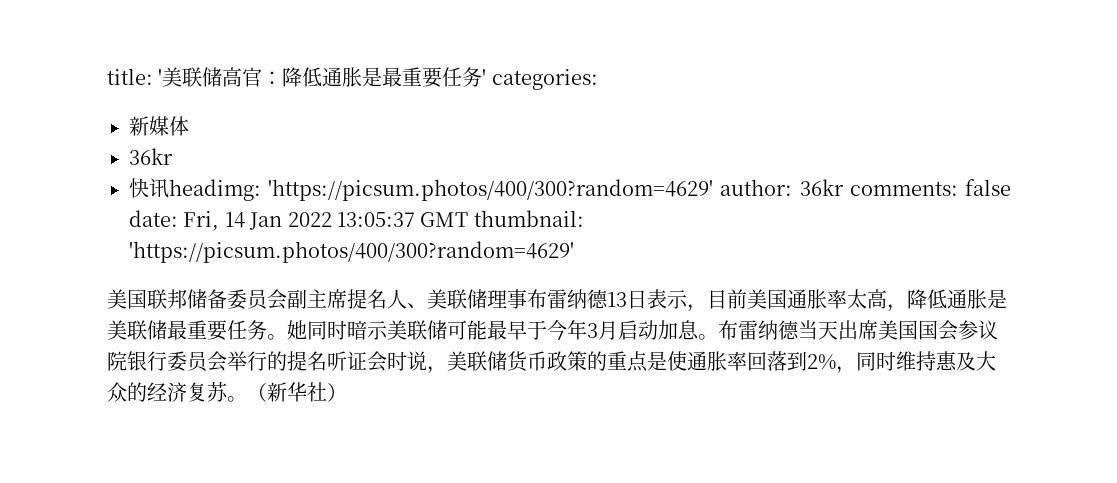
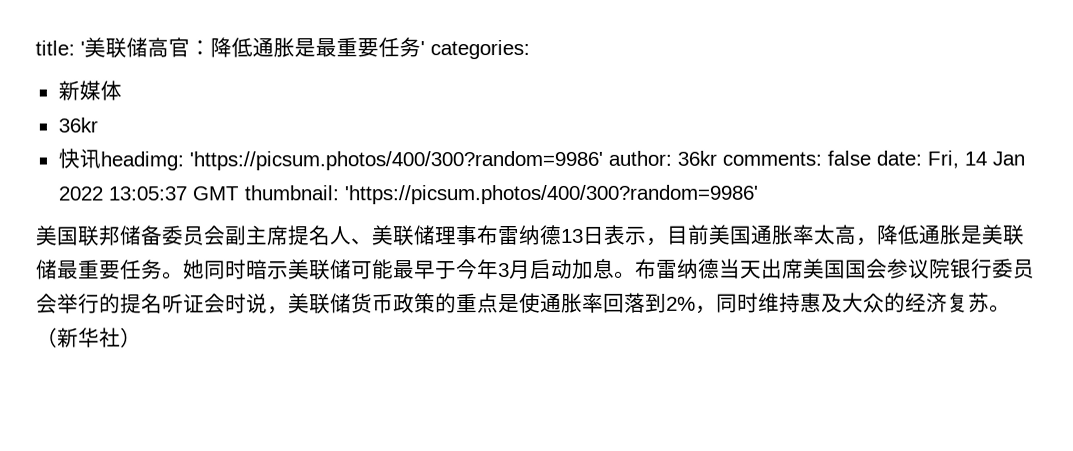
- 快讯headimg: 'https://picsum.photos/400/300?random=4629' author: 36kr comments: false date: Fri, 14 Jan 2022 13:05:37 GMT thumbnail: 'https://picsum.photos/400/300?random=4629'
+ 快讯headimg: 'https://picsum.photos/400/300?random=9986' author: 36kr comments: false date: Fri, 14 Jan 2022 13:05:37 GMT thumbnail: 'https://picsum.photos/400/300?random=9986'

